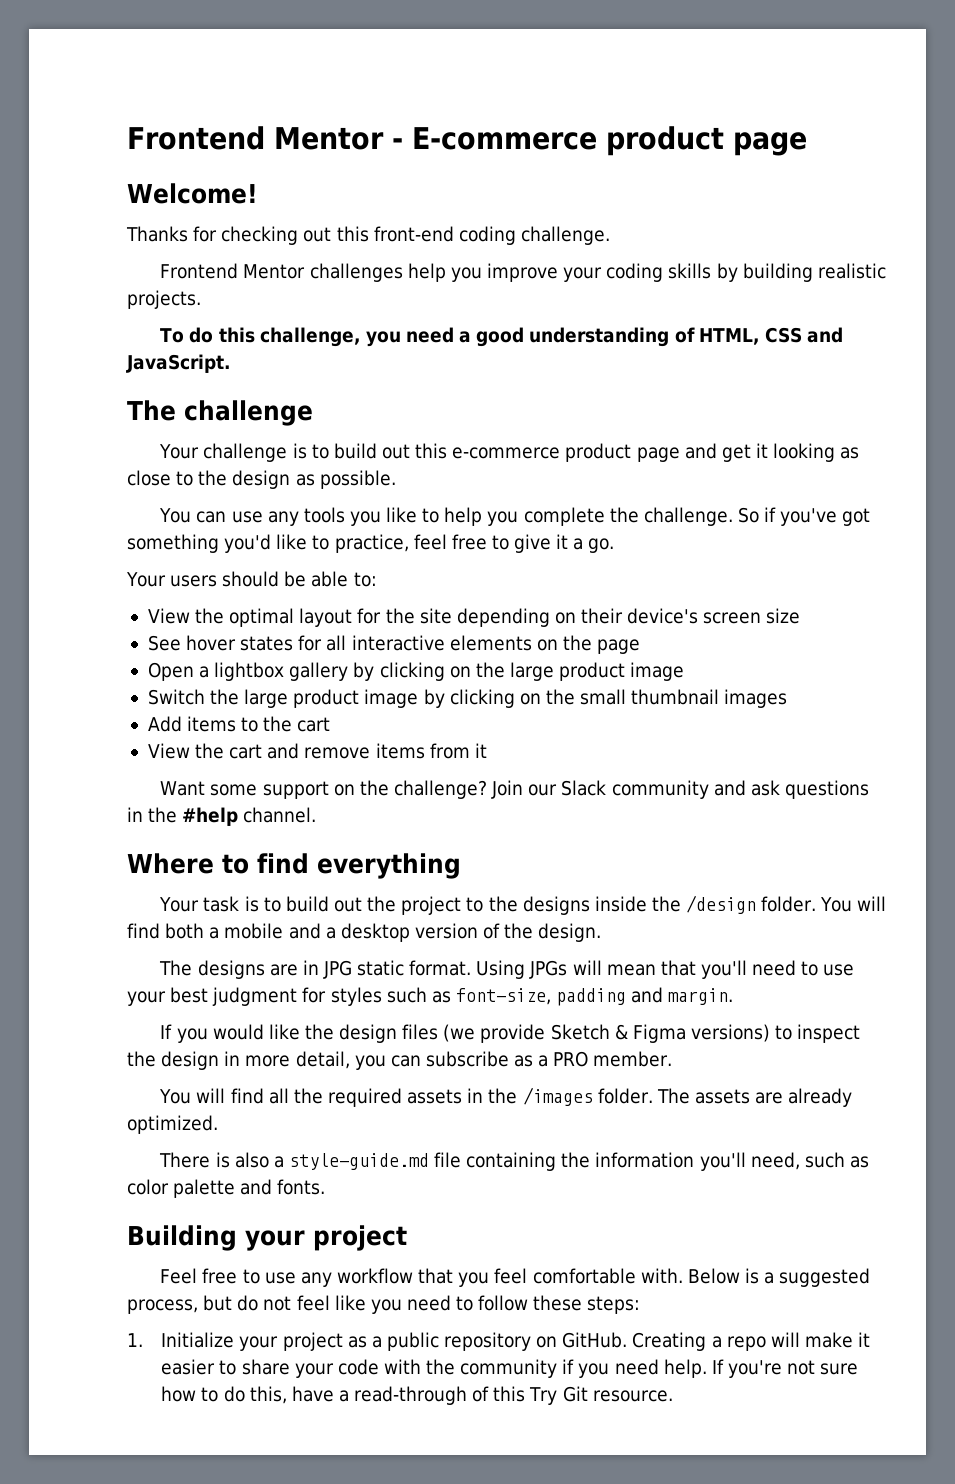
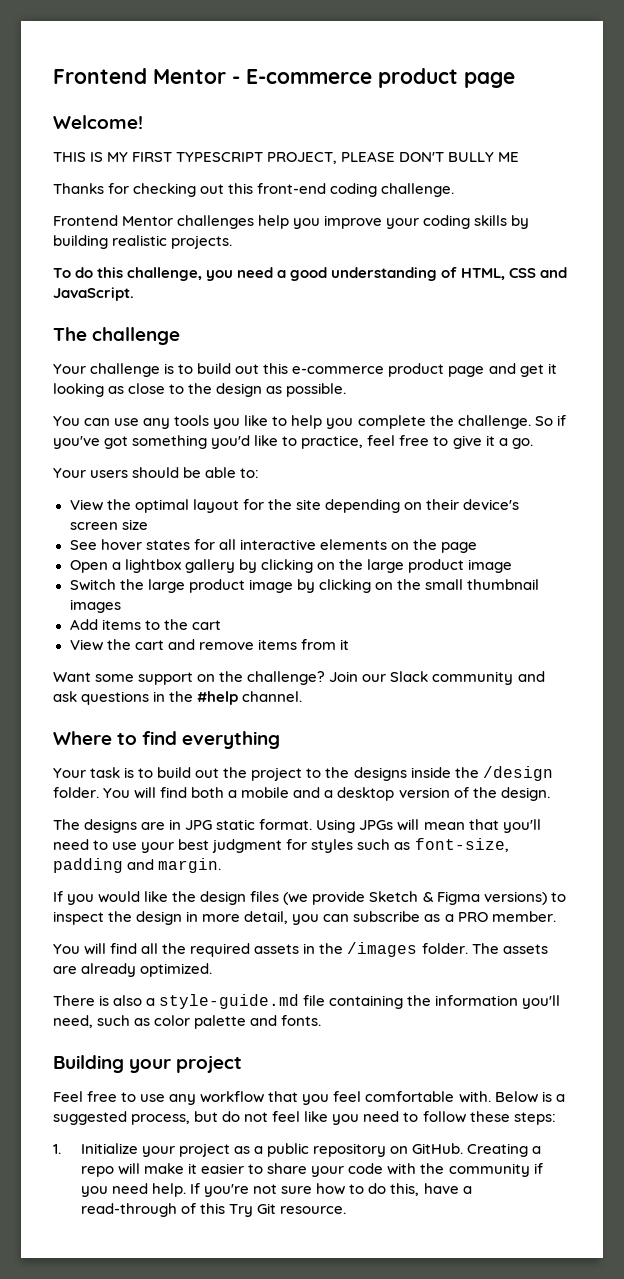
+ THIS IS MY FIRST TYPESCRIPT PROJECT, PLEASE DON'T BULLY ME

